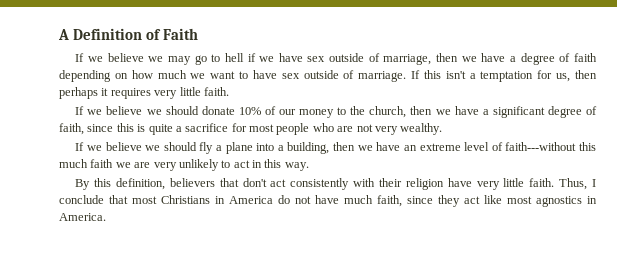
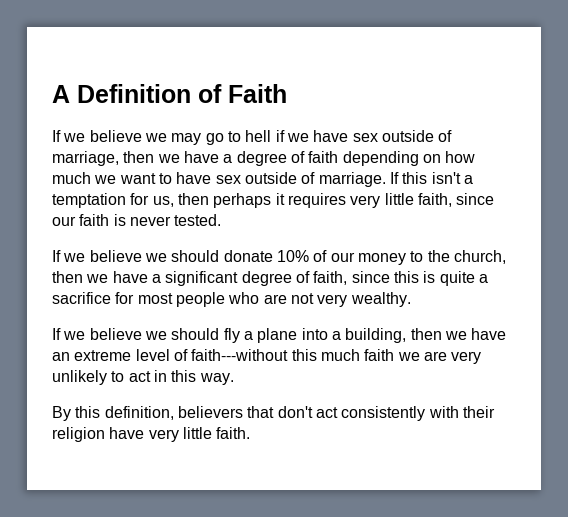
- If this isn't a temptation for us, then perhaps it requires very little faith.
+ If this isn't a temptation for us, then perhaps it requires very little faith, since our faith is never tested.
- Thus, I conclude that most Christians in America do not have much faith, since they act like most agnostics in America.

